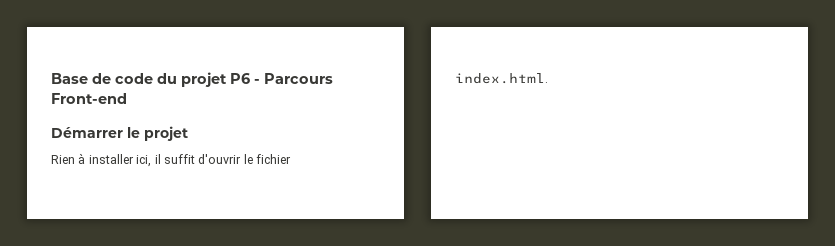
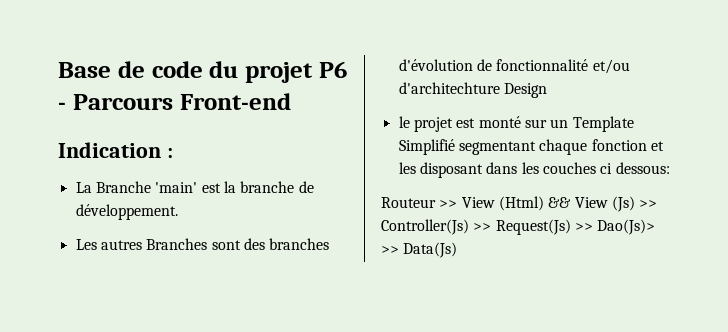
- Démarrer le projet
- Rien à installer ici, il suffit d'ouvrir le fichier index.html.
+ Indication :
+ La Branche 'main' est la branche de développement.
+ Les autres Branches sont des branches d'évolution de fonctionnalité et/ou d'architechture Design
+ le projet est monté sur un Template Simplifié segmentant chaque fonction et les disposant dans les couches ci dessous:
+ Routeur >> View (Html) && View (Js) >> Controller(Js) >> Request(Js) >> Dao(Js)> >> Data(Js)

